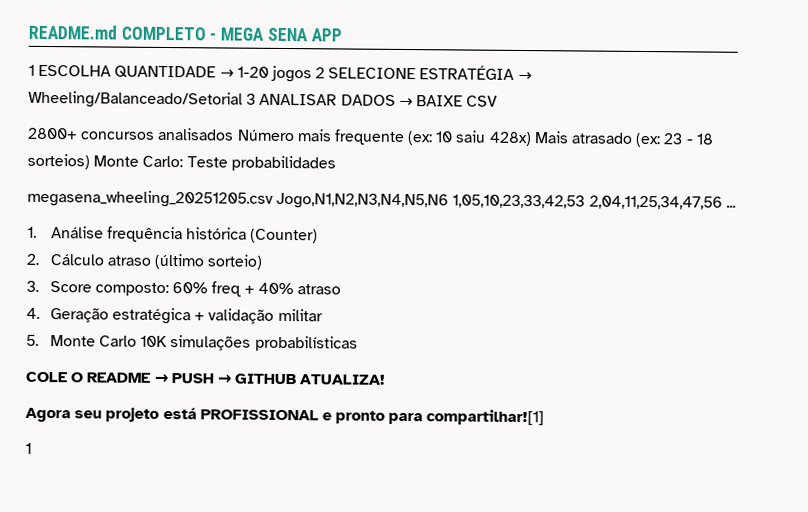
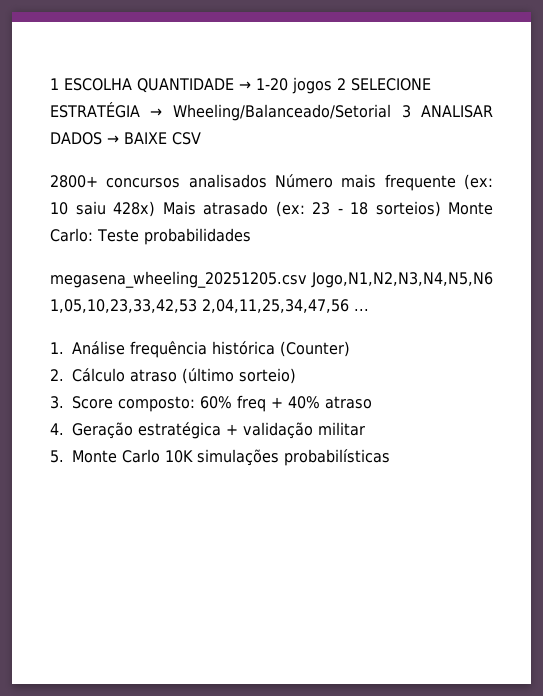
- README.md COMPLETO - MEGA SENA APP
- COLE O README → PUSH → GITHUB ATUALIZA!
- Agora seu projeto está PROFISSIONAL e pronto para compartilhar![1]
- 1

